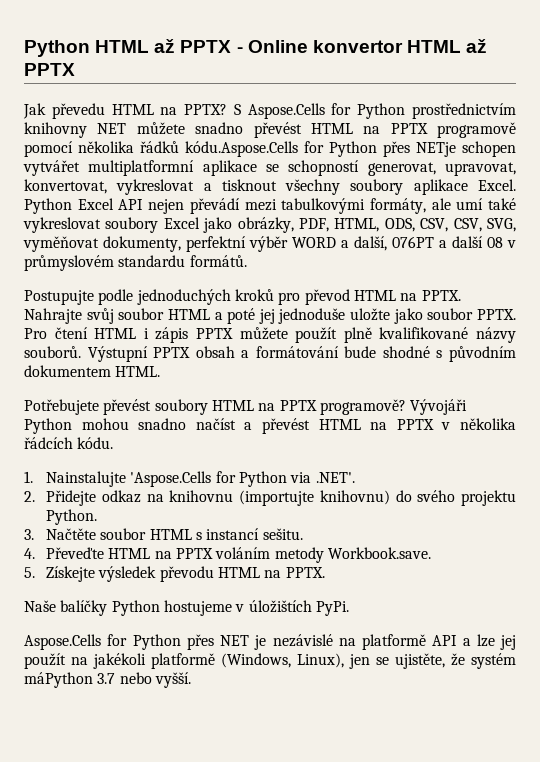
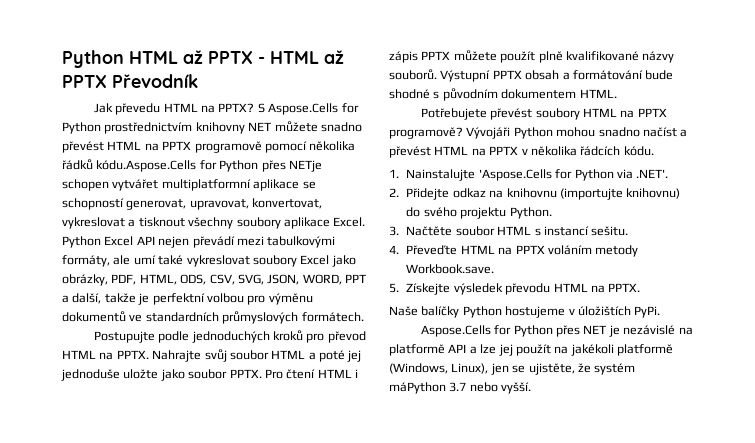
- Python HTML až PPTX - Online konvertor HTML až PPTX
+ Python HTML až PPTX - HTML až PPTX Převodník
- Python Excel API nejen převádí mezi tabulkovými formáty, ale umí také vykreslovat soubory Excel jako obrázky, PDF, HTML, ODS, CSV, CSV, SVG, vyměňovat dokumenty, perfektní výběr WORD a další, 076PT a další 08 v průmyslovém standardu formátů.
+ Python Excel API nejen převádí mezi tabulkovými formáty, ale umí také vykreslovat soubory Excel jako obrázky, PDF, HTML, ODS, CSV, SVG, JSON, WORD, PPT a další, takže je perfektní volbou pro výměnu dokumentů ve standardních průmyslových formátech.

